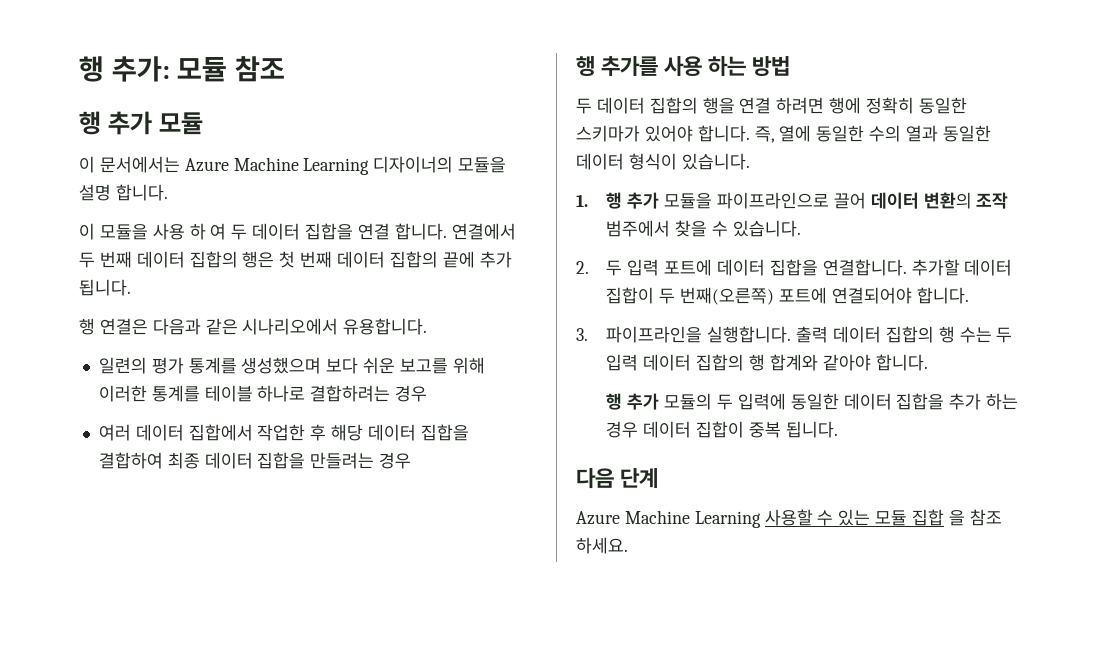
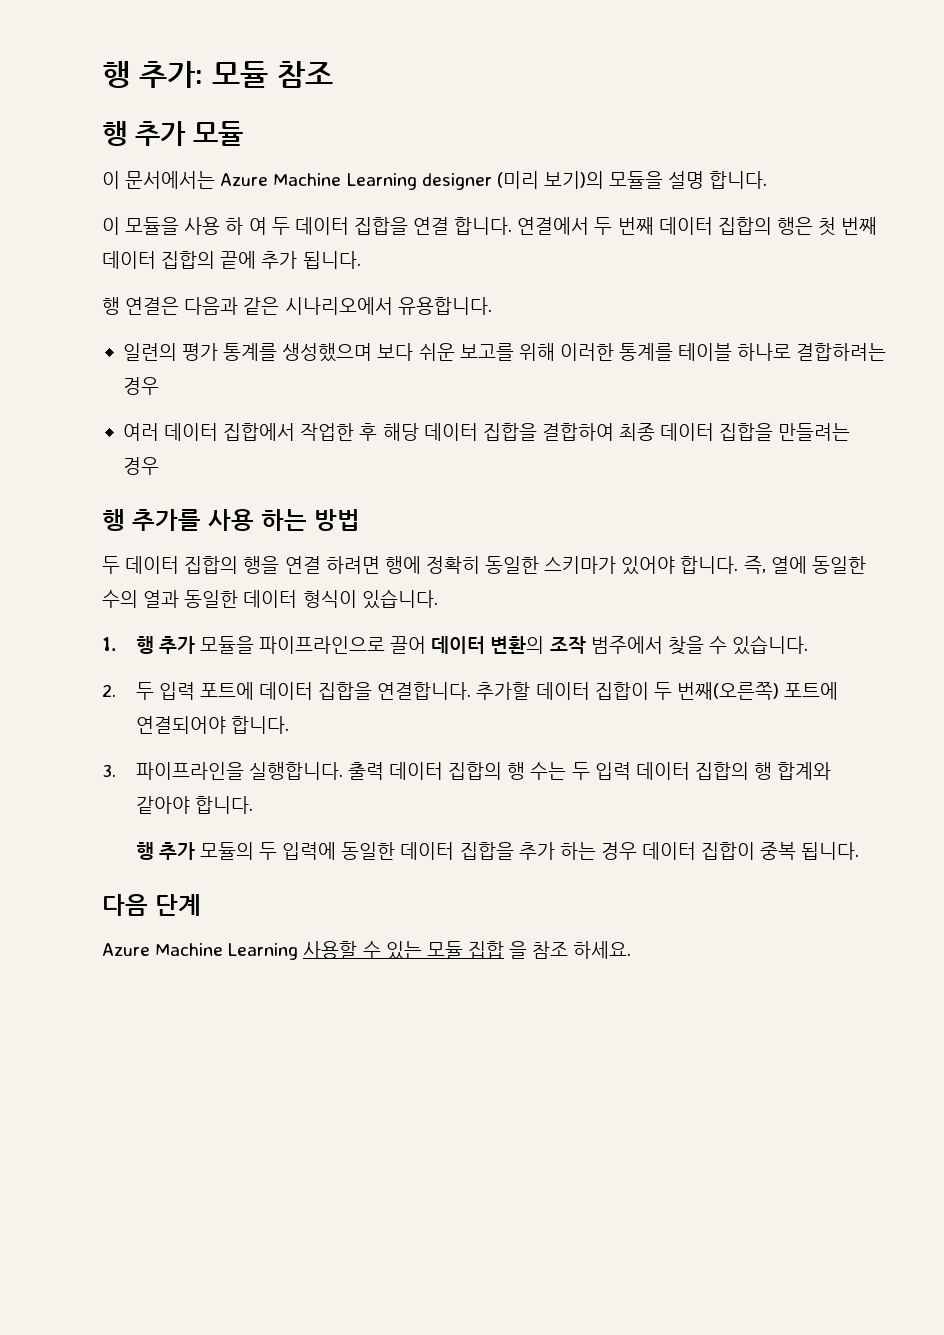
- 이 문서에서는 Azure Machine Learning 디자이너의 모듈을 설명 합니다.
+ 이 문서에서는 Azure Machine Learning designer (미리 보기)의 모듈을 설명 합니다.

